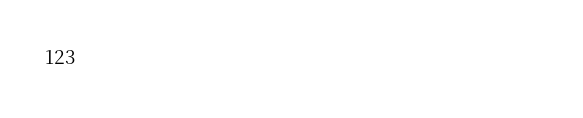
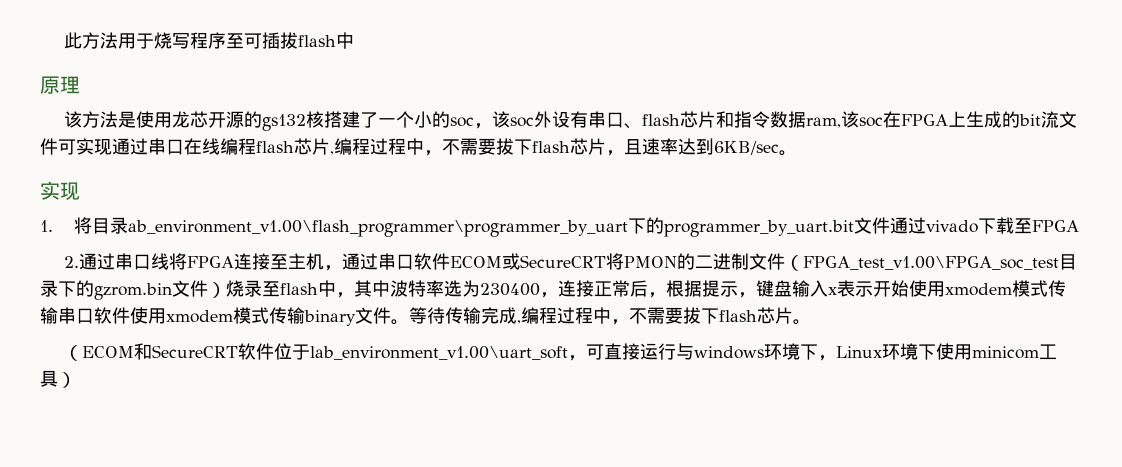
- 123
+ 此方法用于烧写程序至可插拔flash中
+ 原理
+ 该方法是使用龙芯开源的gs132核搭建了一个小的soc，该soc外设有串口、flash芯片和指令数据ram,该soc在FPGA上生成的bit流文件可实现通过串口在线编程flash芯片,编程过程中，不需要拔下flash芯片，且速率达到6KB/sec。
+ 实现
+ 1.将目录ab_environment_v1.00\flash_programmer\programmer_by_uart下的programmer_by_uart.bit文件通过vivado下载至FPGA
+ 2.通过串口线将FPGA连接至主机，通过串口软件ECOM或SecureCRT将PMON的二进制文件（FPGA_test_v1.00\FPGA_soc_test目录下的gzrom.bin文件）烧录至flash中，其中波特率选为230400，连接正常后，根据提示，键盘输入x表示开始使用xmodem模式传输串口软件使用xmodem模式传输binary文件。等待传输完成,编程过程中，不需要拔下flash芯片。
+ （ECOM和SecureCRT软件位于lab_environment_v1.00\uart_soft，可直接运行与windows环境下，Linux环境下使用minicom工具）

